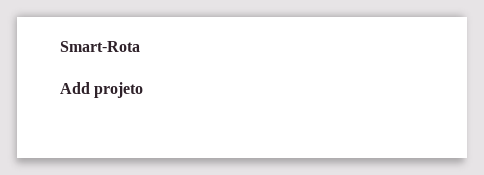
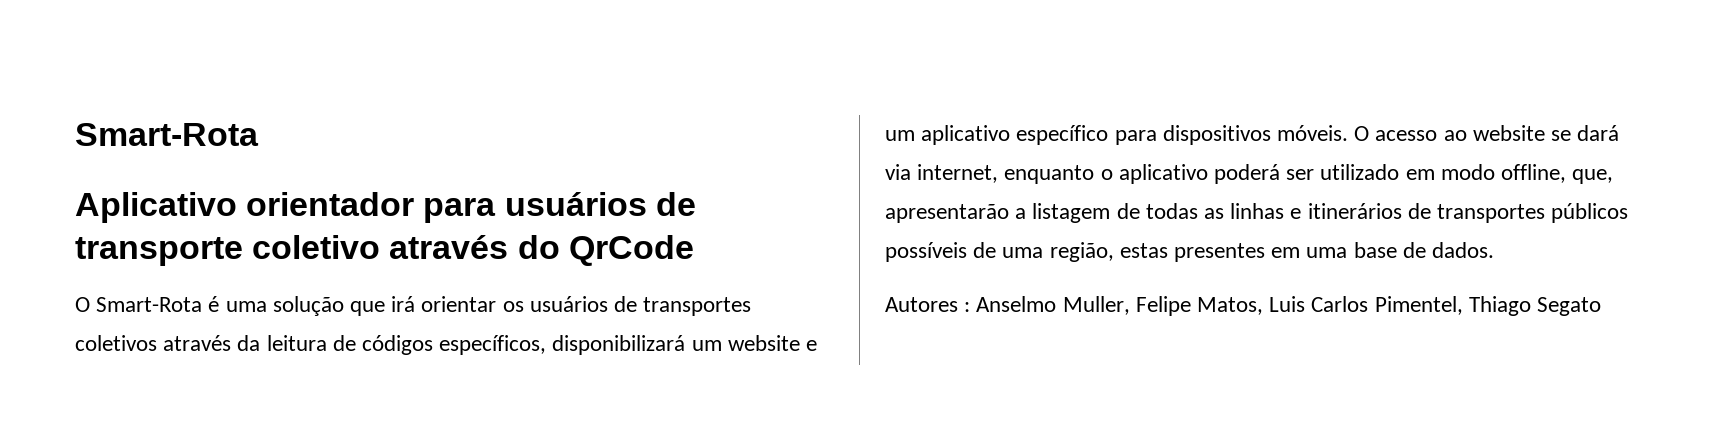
- Add projeto
+ Aplicativo orientador para usuários de transporte coletivo através do QrCode
+ O Smart-Rota é uma solução que irá orientar os usuários de transportes coletivos através da leitura de códigos específicos, disponibilizará um website e um aplicativo específico para dispositivos móveis. O acesso ao website se dará via internet, enquanto o aplicativo poderá ser utilizado em modo offline, que, apresentarão a listagem de todas as linhas e itinerários de transportes públicos possíveis de uma região, estas presentes em uma base de dados.
+ Autores : Anselmo Muller, Felipe Matos, Luis Carlos Pimentel, Thiago Segato

